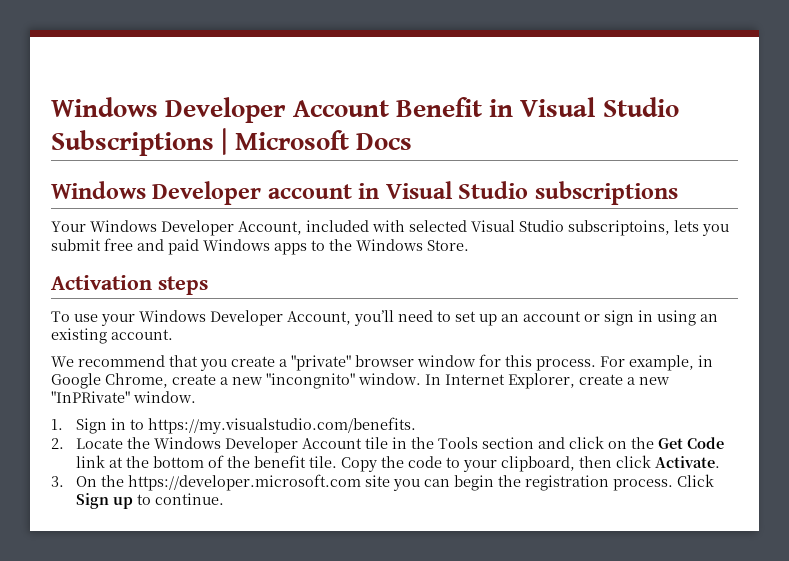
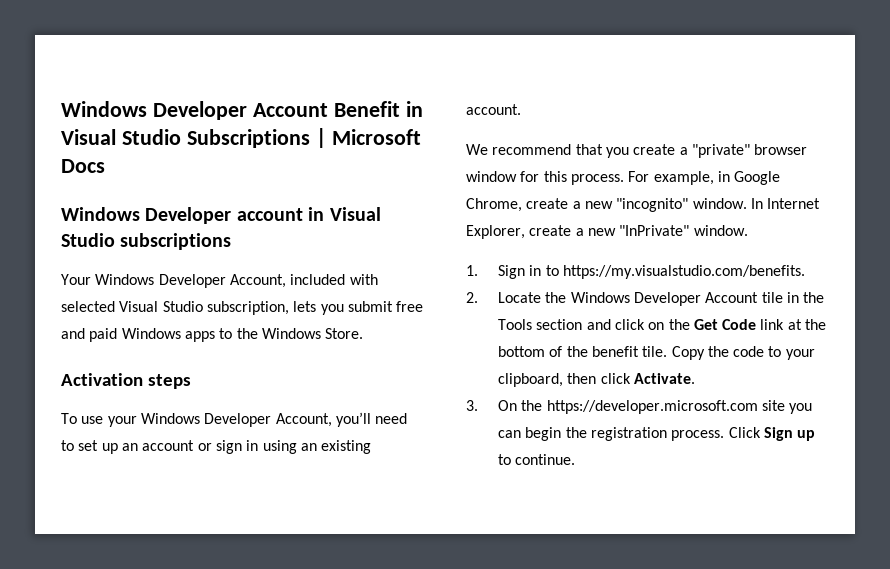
- Your Windows Developer Account, included with selected Visual Studio subscriptoins, lets you submit free and paid Windows apps to the Windows Store.
+ Your Windows Developer Account, included with selected Visual Studio subscription, lets you submit free and paid Windows apps to the Windows Store.
- For example, in Google Chrome, create a new "incongnito" window.
+ For example, in Google Chrome, create a new "incognito" window.
- In Internet Explorer, create a new "InPRivate" window.
+ In Internet Explorer, create a new "InPrivate" window.

